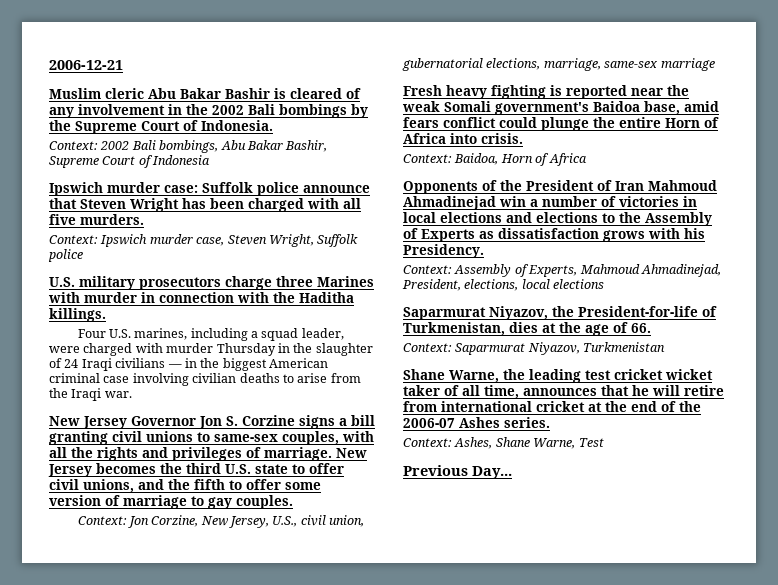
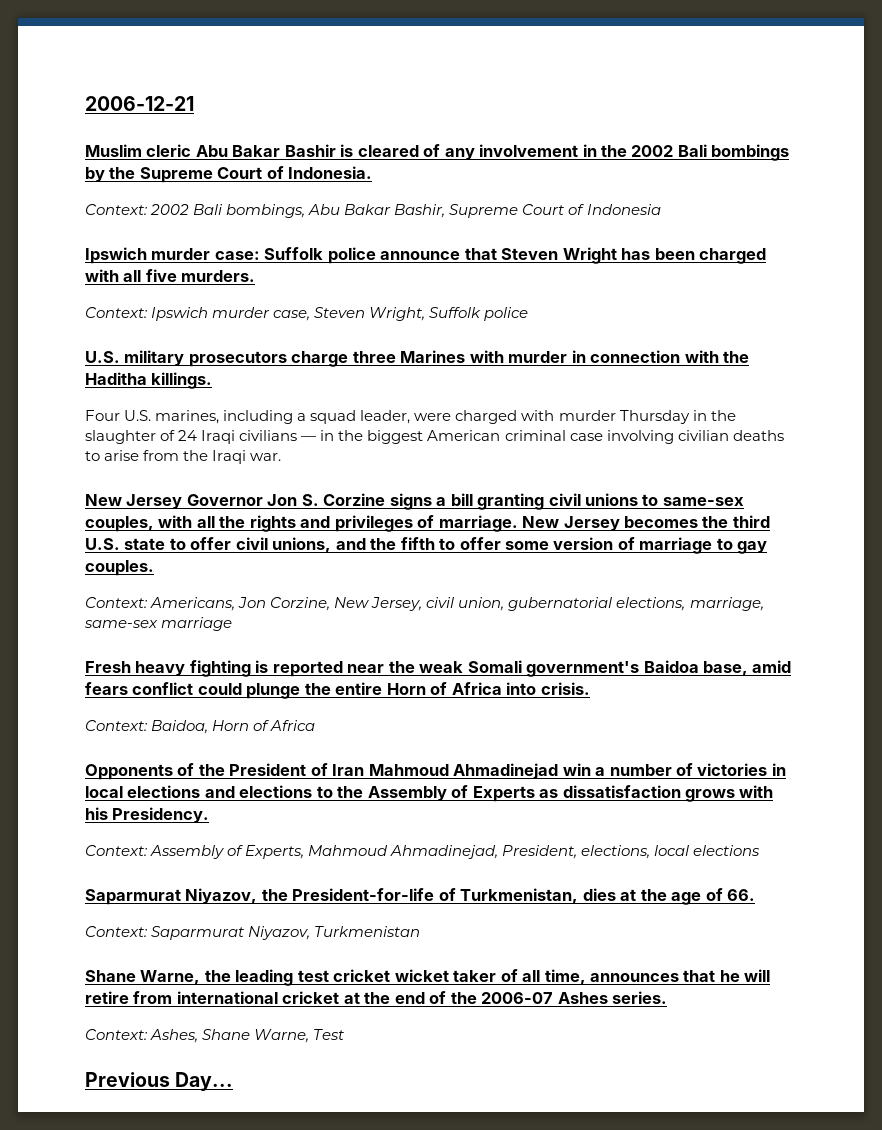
- Context: Jon Corzine, New Jersey, U.S., civil union, gubernatorial elections, marriage, same-sex marriage
+ Context: Americans, Jon Corzine, New Jersey, civil union, gubernatorial elections, marriage, same-sex marriage

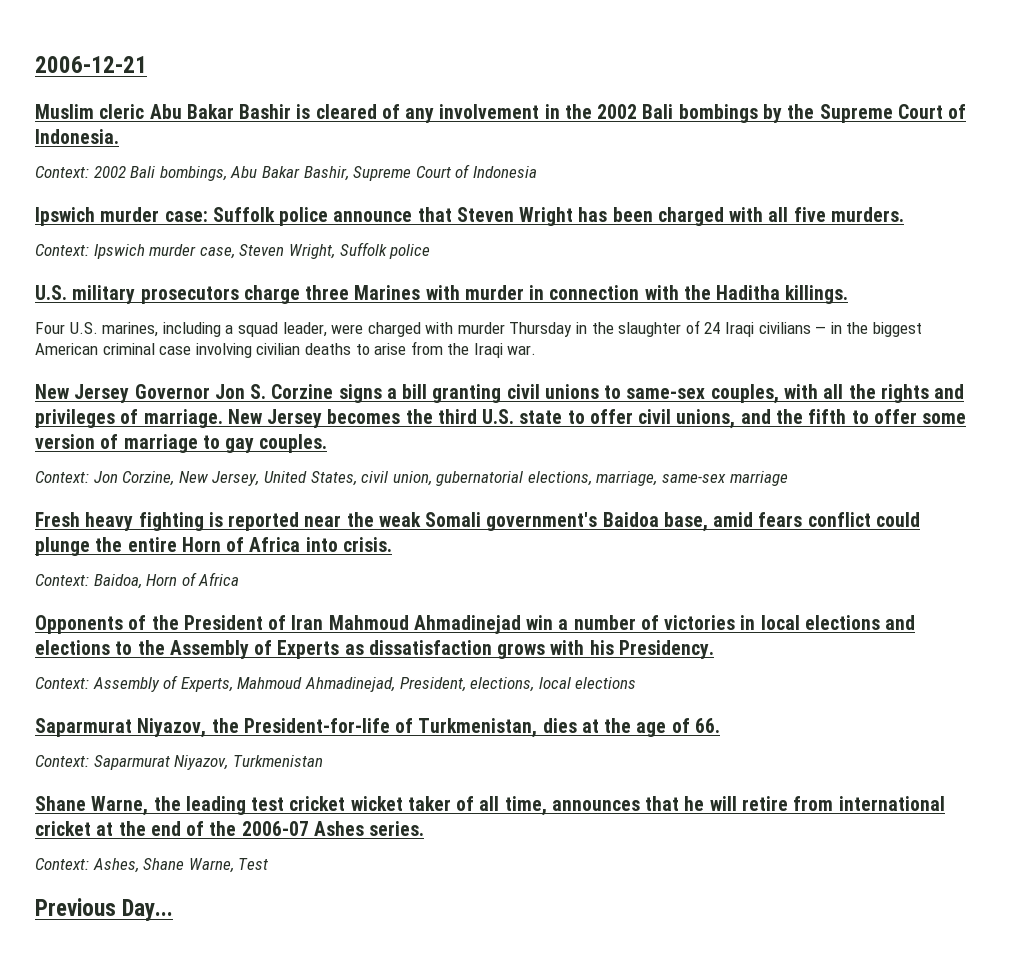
- Context: Americans, Jon Corzine, New Jersey, civil union, gubernatorial elections, marriage, same-sex marriage
+ Context: Jon Corzine, New Jersey, United States, civil union, gubernatorial elections, marriage, same-sex marriage

